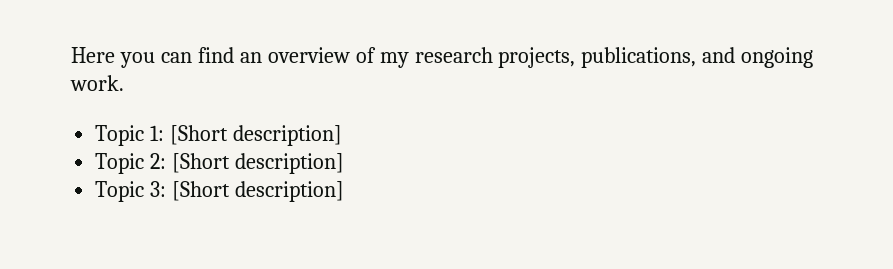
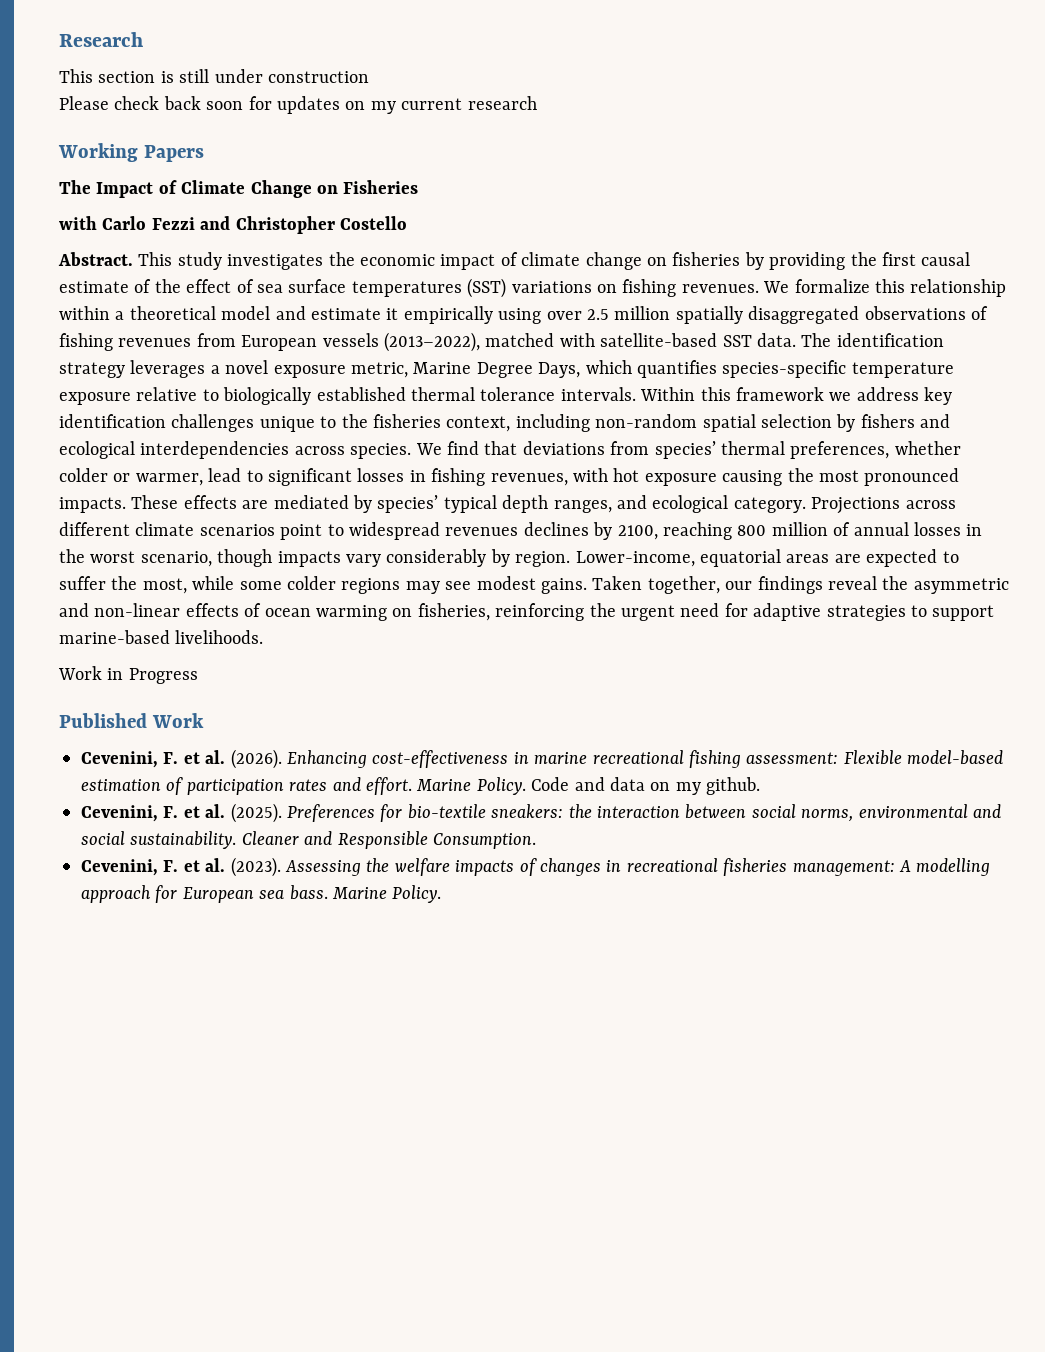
- Here you can find an overview of my research projects, publications, and ongoing work.
- Topic 1: [Short description]
- Topic 2: [Short description]
- Topic 3: [Short description]
+ Research
+ This section is still under construction
+ Please check back soon for updates on my current research
+ Working Papers
+ The Impact of Climate Change on Fisheries
+ with Carlo Fezzi and Christopher Costello
+ Abstract. This study investigates the economic impact of climate change on fisheries by providing the first causal estimate of the effect of sea surface temperatures (SST) variations on fishing revenues. We formalize this relationship within a theoretical model and estimate it empirically using over 2.5 million spatially disaggregated observations of fishing revenues from European vessels (2013–2022), matched with satellite-based SST data. The identification strategy leverages a novel exposure metric, Marine Degree Days, which quantifies species-specific temperature exposure relative to biologically established thermal tolerance intervals. Within this framework we address key identification challenges unique to the fisheries context, including non-random spatial selection by fishers and ecological interdependencies across species. We find that deviations from species’ thermal preferences, whether colder or warmer, lead to significant losses in fishing revenues, with hot exposure causing the most pronounced impacts. These effects are mediated by species’ typical depth ranges, and ecological category. Projections across different climate scenarios point to widespread revenues declines by 2100, reaching 800 million of annual losses in the worst scenario, though impacts vary considerably by region. Lower-income, equatorial areas are expected to suffer the most, while some colder regions may see modest gains. Taken together, our findings reveal the asymmetric and non-linear effects of ocean warming on fisheries, reinforcing the urgent need for adaptive strategies to support marine-based livelihoods.
+ Work in Progress
+ Published Work
+ Cevenini, F. et al. (2026). Enhancing cost-effectiveness in marine recreational fishing assessment: Flexible model-based estimation of participation rates and effort. Marine Policy. Code and data on my github.
+ Cevenini, F. et al. (2025). Preferences for bio-textile sneakers: the interaction between social norms, environmental and social sustainability. Cleaner and Responsible Consumption.
+ Cevenini, F. et al. (2023). Assessing the welfare impacts of changes in recreational fisheries management: A modelling approach for European sea bass. Marine Policy.

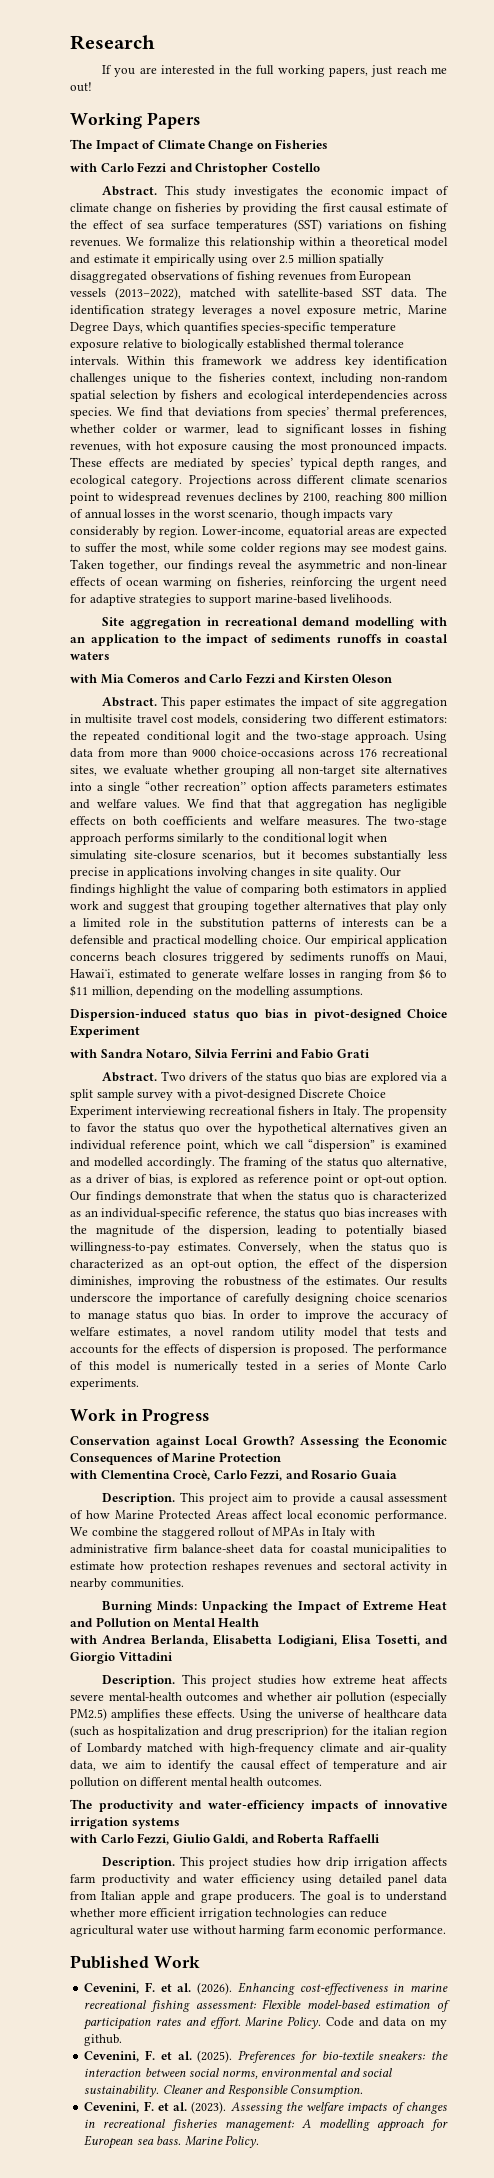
- This section is still under construction
- Please check back soon for updates on my current research
+ If you are interested in the full working papers, just reach me out!
+ Site aggregation in recreational demand modelling with an application to the impact of sediments runoffs in coastal waters
+ with Mia Comeros and Carlo Fezzi and Kirsten Oleson
+ Abstract. This paper estimates the impact of site aggregation in multisite travel cost models, considering two different estimators: the repeated conditional logit and the two-stage approach. Using data from more than 9000 choice-occasions across 176 recreational sites, we evaluate whether grouping all non-target site alternatives into a single “other recreation’’ option affects parameters estimates and welfare values. We find that that aggregation has negligible effects on both coefficients and welfare measures. The two-stage approach performs similarly to the conditional logit when simulating site-closure scenarios, but it becomes substantially less precise in applications involving changes in site quality. Our findings highlight the value of comparing both estimators in applied work and suggest that grouping together alternatives that play only a limited role in the substitution patterns of interests can be a defensible and practical modelling choice. Our empirical application concerns beach closures triggered by sediments runoffs on Maui, Hawaiʻi, estimated to generate welfare losses in ranging from $6 to $11 million, depending on the modelling assumptions.
+ Dispersion-induced status quo bias in pivot-designed Choice Experiment
+ with Sandra Notaro, Silvia Ferrini and Fabio Grati
+ Abstract. Two drivers of the status quo bias are explored via a split sample survey with a pivot-designed Discrete Choice Experiment interviewing recreational fishers in Italy. The propensity to favor the status quo over the hypothetical alternatives given an individual reference point, which we call “dispersion” is examined and modelled accordingly. The framing of the status quo alternative, as a driver of bias, is explored as reference point or opt-out option. Our findings demonstrate that when the status quo is characterized as an individual-specific reference, the status quo bias increases with the magnitude of the dispersion, leading to potentially biased willingness-to-pay estimates. Conversely, when the status quo is characterized as an opt-out option, the effect of the dispersion diminishes, improving the robustness of the estimates. Our results underscore the importance of carefully designing choice scenarios to manage status quo bias. In order to improve the accuracy of welfare estimates, a novel random utility model that tests and accounts for the effects of dispersion is proposed. The performance of this model is numerically tested in a series of Monte Carlo experiments.
  Work in Progress
+ Conservation against Local Growth? Assessing the Economic Consequences of Marine Protection
+ with Clementina Crocè, Carlo Fezzi, and Rosario Guaia
+ Description. This project aim to provide a causal assessment of how Marine Protected Areas affect local economic performance. We combine the staggered rollout of MPAs in Italy with administrative firm balance-sheet data for coastal municipalities to estimate how protection reshapes revenues and sectoral activity in nearby communities.
+ Burning Minds: Unpacking the Impact of Extreme Heat and Pollution on Mental Health
+ with Andrea Berlanda, Elisabetta Lodigiani, Elisa Tosetti, and Giorgio Vittadini
+ Description. This project studies how extreme heat affects severe mental-health outcomes and whether air pollution (especially PM2.5) amplifies these effects. Using the universe of healthcare data (such as hospitalization and drug prescriprion) for the italian region of Lombardy matched with high-frequency climate and air-quality data, we aim to identify the causal effect of temperature and air pollution on different mental health outcomes.
+ The productivity and water-efficiency impacts of innovative irrigation systems
+ with Carlo Fezzi, Giulio Galdi, and Roberta Raffaelli
+ Description. This project studies how drip irrigation affects farm productivity and water efficiency using detailed panel data from Italian apple and grape producers. The goal is to understand whether more efficient irrigation technologies can reduce agricultural water use without harming farm economic performance.

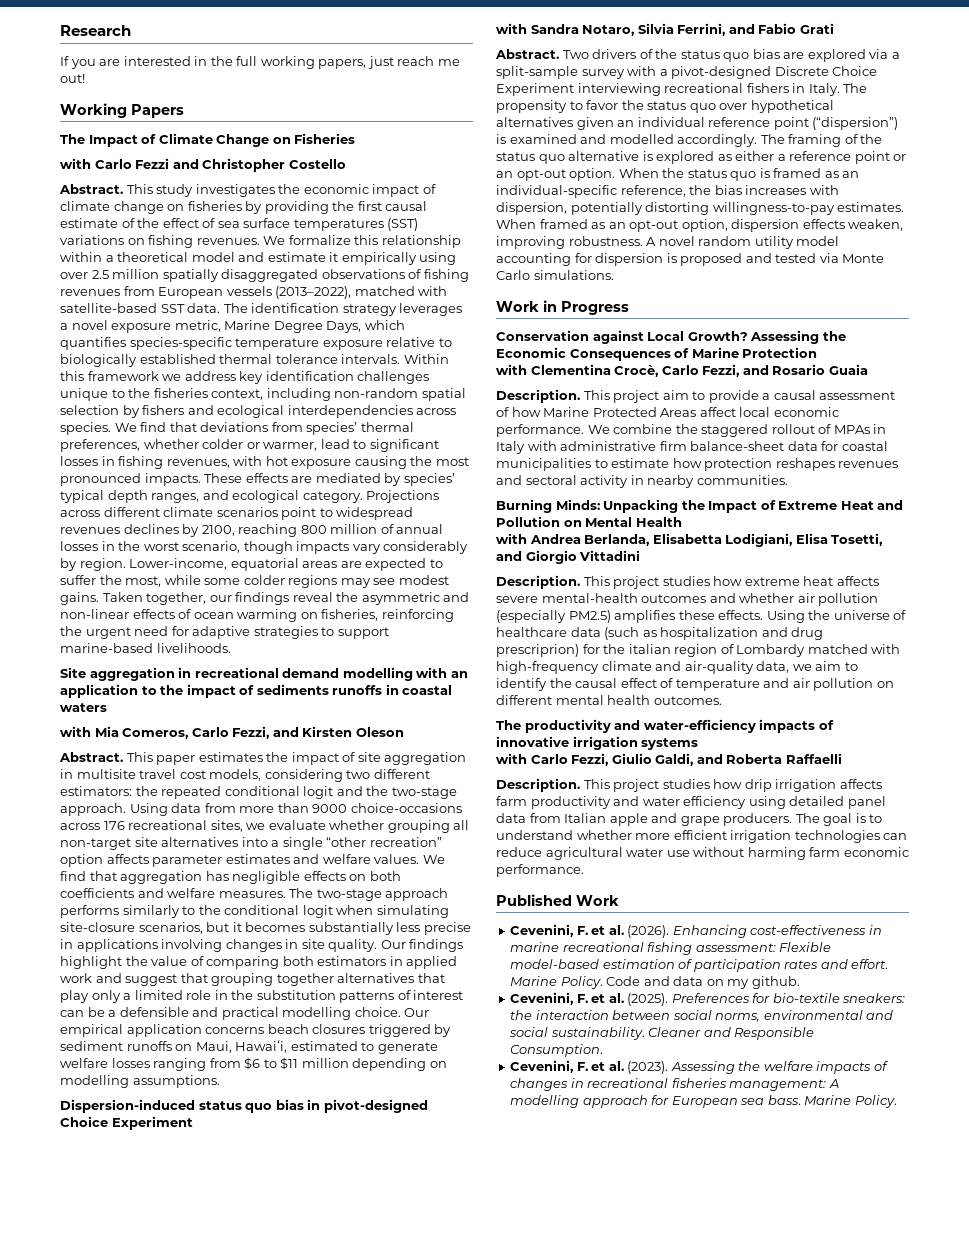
- with Mia Comeros and Carlo Fezzi and Kirsten Oleson
+ with Mia Comeros, Carlo Fezzi, and Kirsten Oleson
- Using data from more than 9000 choice-occasions across 176 recreational sites, we evaluate whether grouping all non-target site alternatives into a single “other recreation’’ option affects parameters estimates and welfare values.
+ Using data from more than 9000 choice-occasions across 176 recreational sites, we evaluate whether grouping all non-target site alternatives into a single “other recreation” option affects parameter estimates and welfare values.
- We find that that aggregation has negligible effects on both coefficients and welfare measures.
+ We find that aggregation has negligible effects on both coefficients and welfare measures.
- Our findings highlight the value of comparing both estimators in applied work and suggest that grouping together alternatives that play only a limited role in the substitution patterns of interests can be a defensible and practical modelling choice.
+ Our findings highlight the value of comparing both estimators in applied work and suggest that grouping together alternatives that play only a limited role in the substitution patterns of interest can be a defensible and practical modelling choice.
- Our empirical application concerns beach closures triggered by sediments runoffs on Maui, Hawaiʻi, estimated to generate welfare losses in ranging from $6 to $11 million, depending on the modelling assumptions.
+ Our empirical application concerns beach closures triggered by sediment runoffs on Maui, Hawaiʻi, estimated to generate welfare losses ranging from $6 to $11 million depending on modelling assumptions.
- with Sandra Notaro, Silvia Ferrini and Fabio Grati
+ with Sandra Notaro, Silvia Ferrini, and Fabio Grati
- Two drivers of the status quo bias are explored via a split sample survey with a pivot-designed Discrete Choice Experiment interviewing recreational fishers in Italy.
+ Two drivers of the status quo bias are explored via a split-sample survey with a pivot-designed Discrete Choice Experiment interviewing recreational fishers in Italy.
- The propensity to favor the status quo over the hypothetical alternatives given an individual reference point, which we call “dispersion” is examined and modelled accordingly.
+ The propensity to favor the status quo over hypothetical alternatives given an individual reference point (“dispersion”) is examined and modelled accordingly.
- The framing of the status quo alternative, as a driver of bias, is explored as reference point or opt-out option.
+ The framing of the status quo alternative is explored as either a reference point or an opt-out option.
- Our findings demonstrate that when the status quo is characterized as an individual-specific reference, the status quo bias increases with the magnitude of the dispersion, leading to potentially biased willingness-to-pay estimates. Conversely, when the status quo is characterized as an opt-out option, the effect of the dispersion diminishes, improving the robustness of the estimates. Our results underscore the importance of carefully designing choice scenarios to manage status quo bias. In order to improve the accuracy of welfare estimates, a novel random utility model that tests and accounts for the effects of dispersion is proposed. The performance of this model is numerically tested in a series of Monte Carlo experiments.
+ When the status quo is framed as an individual-specific reference, the bias increases with dispersion, potentially distorting willingness-to-pay estimates. When framed as an opt-out option, dispersion effects weaken, improving robustness. A novel random utility model accounting for dispersion is proposed and tested via Monte Carlo simulations.

